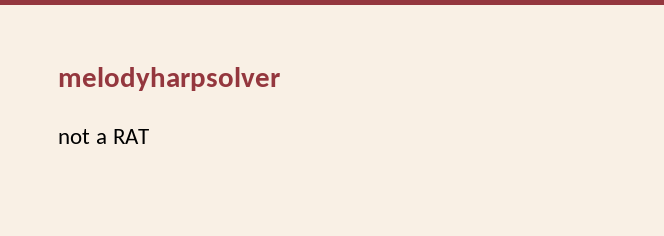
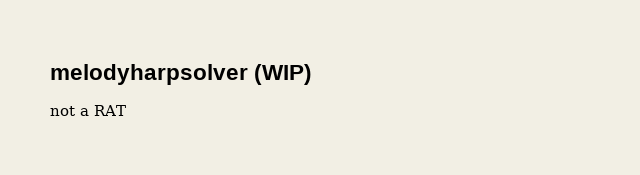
- melodyharpsolver
+ melodyharpsolver (WIP)

